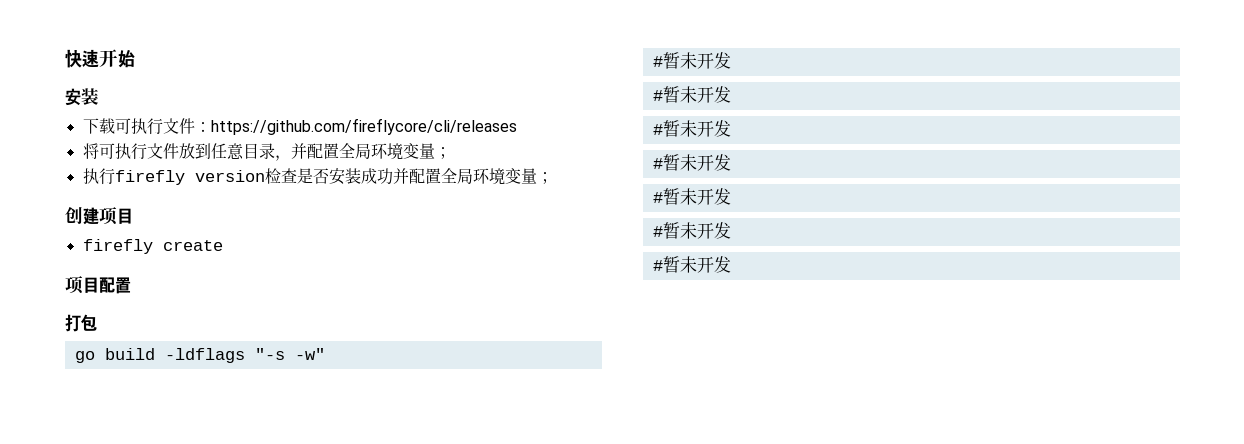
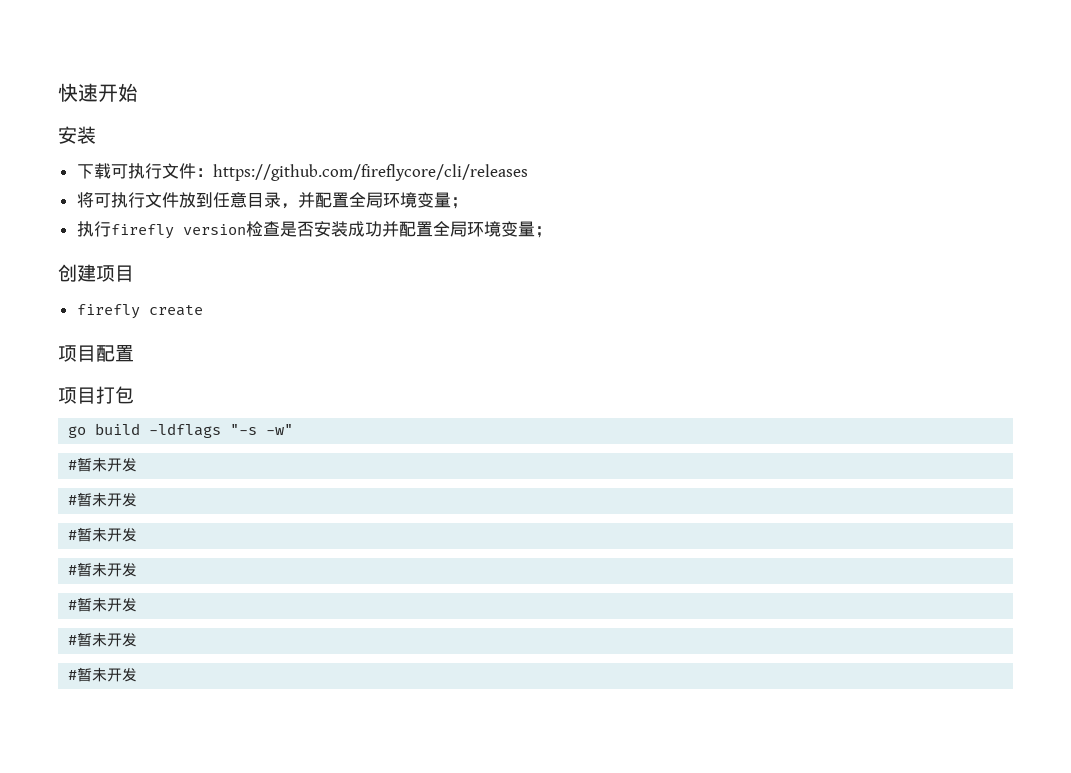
- 打包
+ 项目打包

